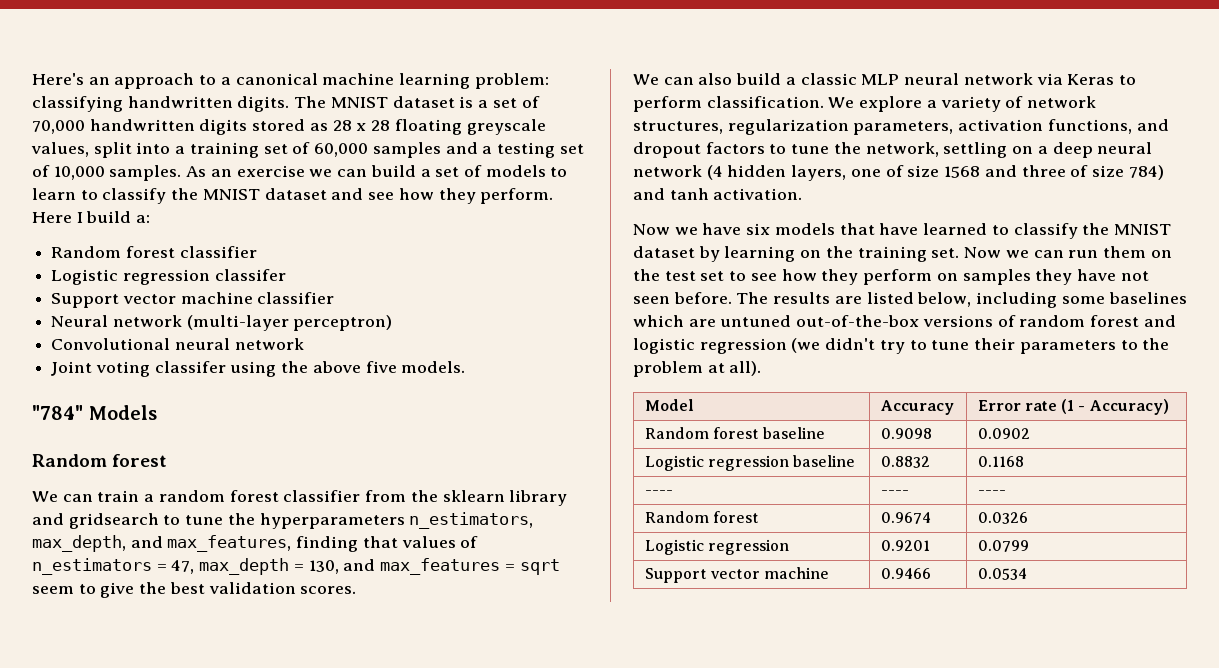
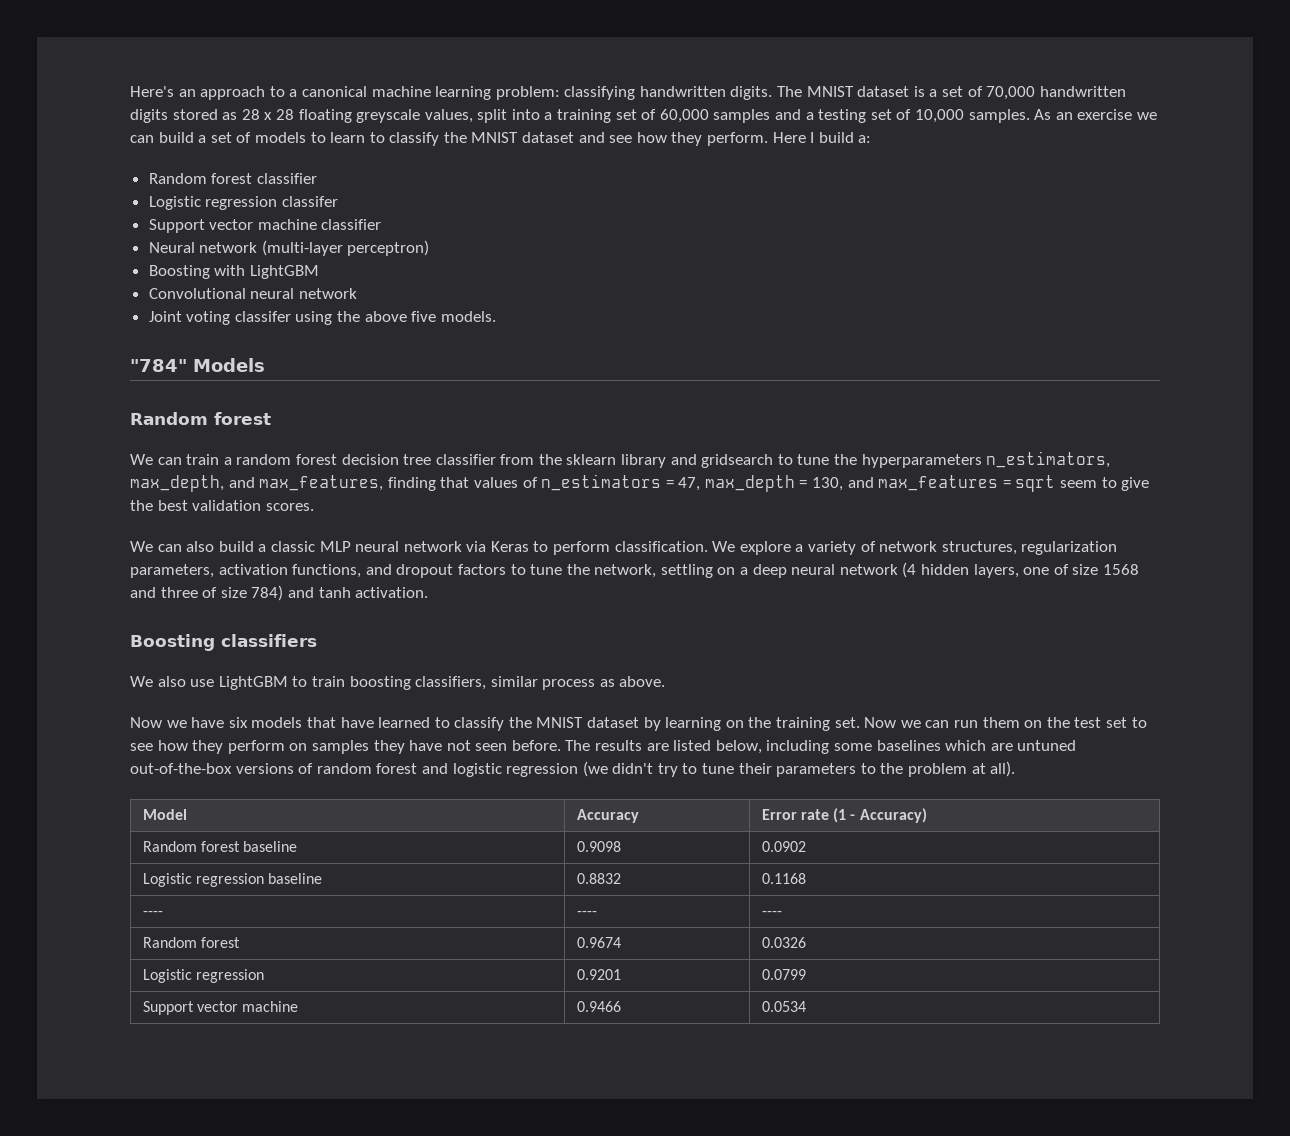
+ Boosting with LightGBM
- We can train a random forest classifier from the sklearn library and gridsearch to tune the hyperparameters n_estimators, max_depth, and max_features, finding that values of n_estimators = 47, max_depth = 130, and max_features = sqrt seem to give the best validation scores.
+ We can train a random forest decision tree classifier from the sklearn library and gridsearch to tune the hyperparameters n_estimators, max_depth, and max_features, finding that values of n_estimators = 47, max_depth = 130, and max_features = sqrt seem to give the best validation scores.
+ Boosting classifiers
+ We also use LightGBM to train boosting classifiers, similar process as above.

